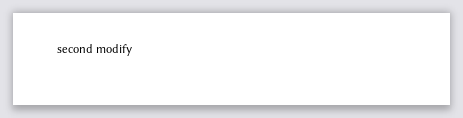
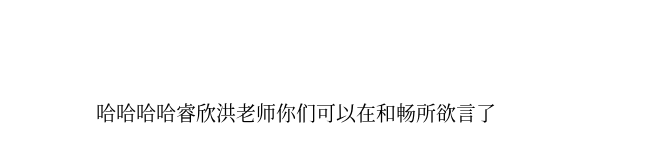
- second modify
+ 哈哈哈哈睿欣洪老师你们可以在和畅所欲言了

